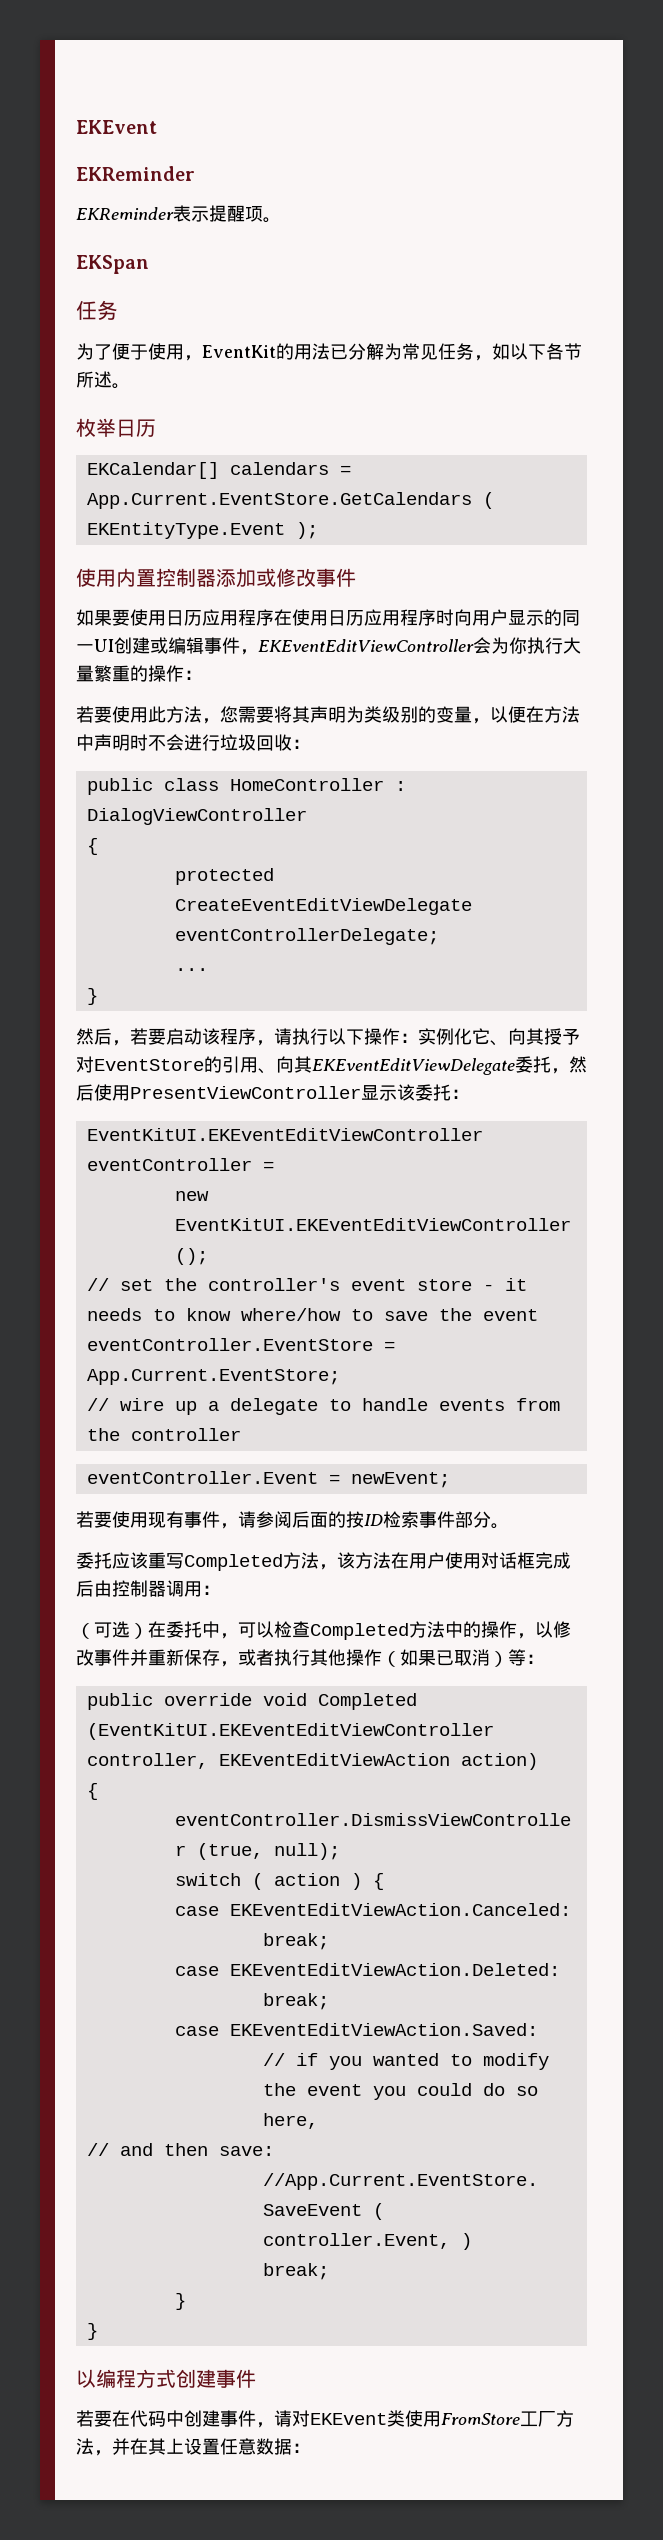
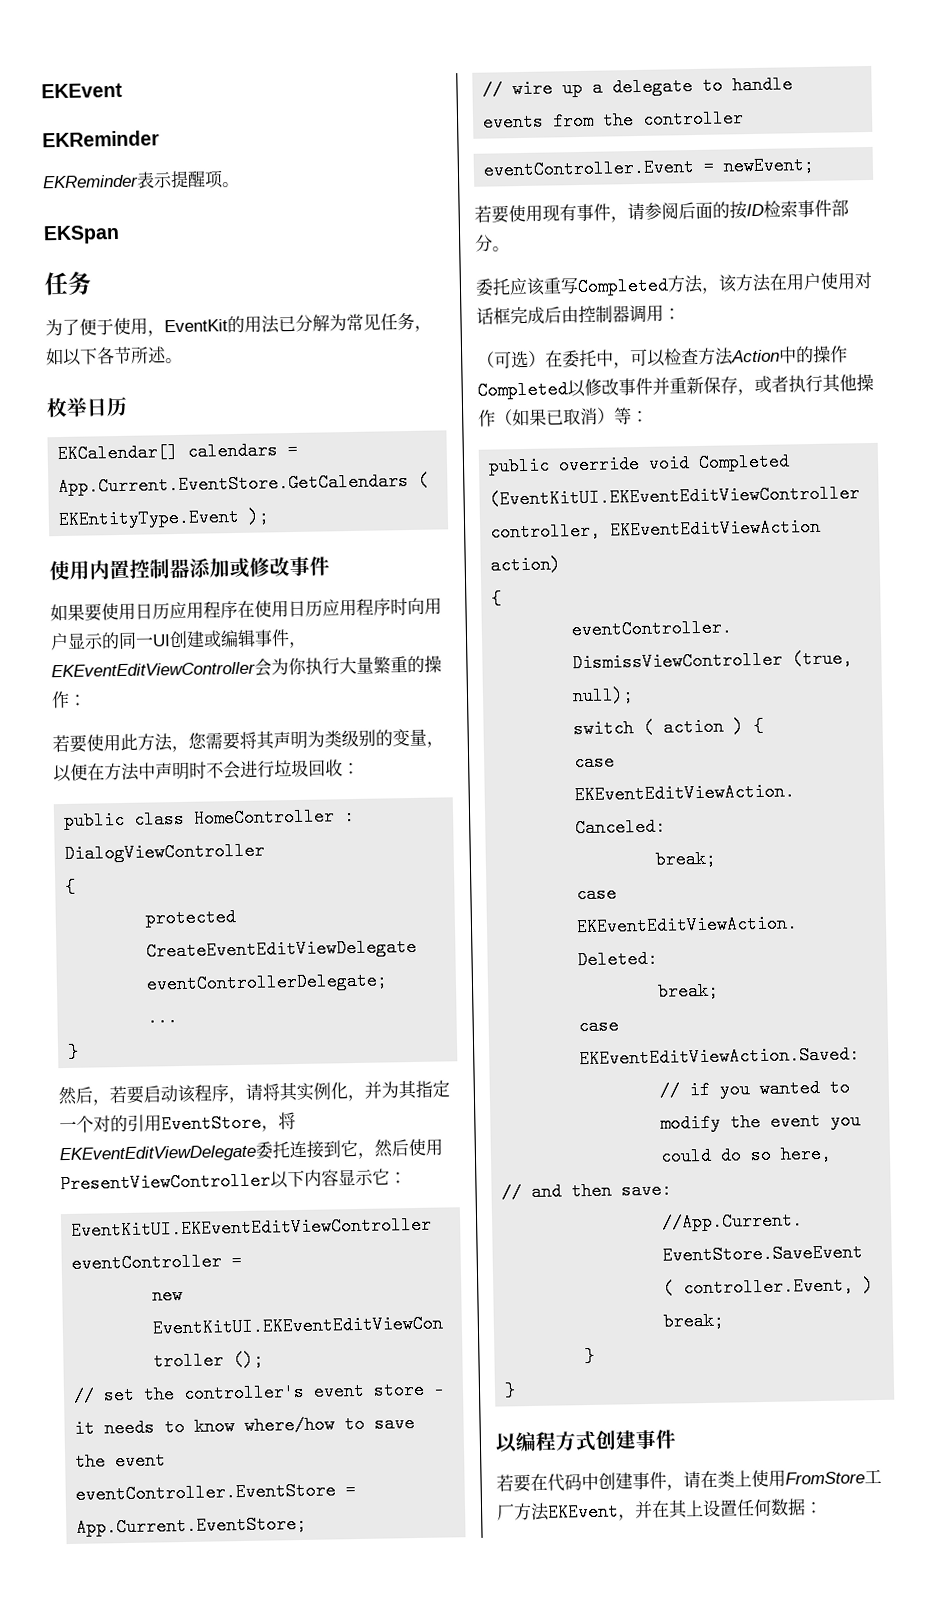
- 然后，若要启动该程序，请执行以下操作：实例化它、向其授予对EventStore的引用、向其EKEventEditViewDelegate委托，然后使用PresentViewController显示该委托：
+ 然后，若要启动该程序，请将其实例化，并为其指定一个对的引用EventStore，将EKEventEditViewDelegate委托连接到它，然后使用PresentViewController以下内容显示它：
- （可选）在委托中，可以检查Completed方法中的操作，以修改事件并重新保存，或者执行其他操作（如果已取消）等：
+ （可选）在委托中，可以检查方法Action中的操作Completed以修改事件并重新保存，或者执行其他操作（如果已取消）等：
- 若要在代码中创建事件，请对EKEvent类使用FromStore工厂方法，并在其上设置任意数据：
+ 若要在代码中创建事件，请在类上使用FromStore工厂方法EKEvent，并在其上设置任何数据：

